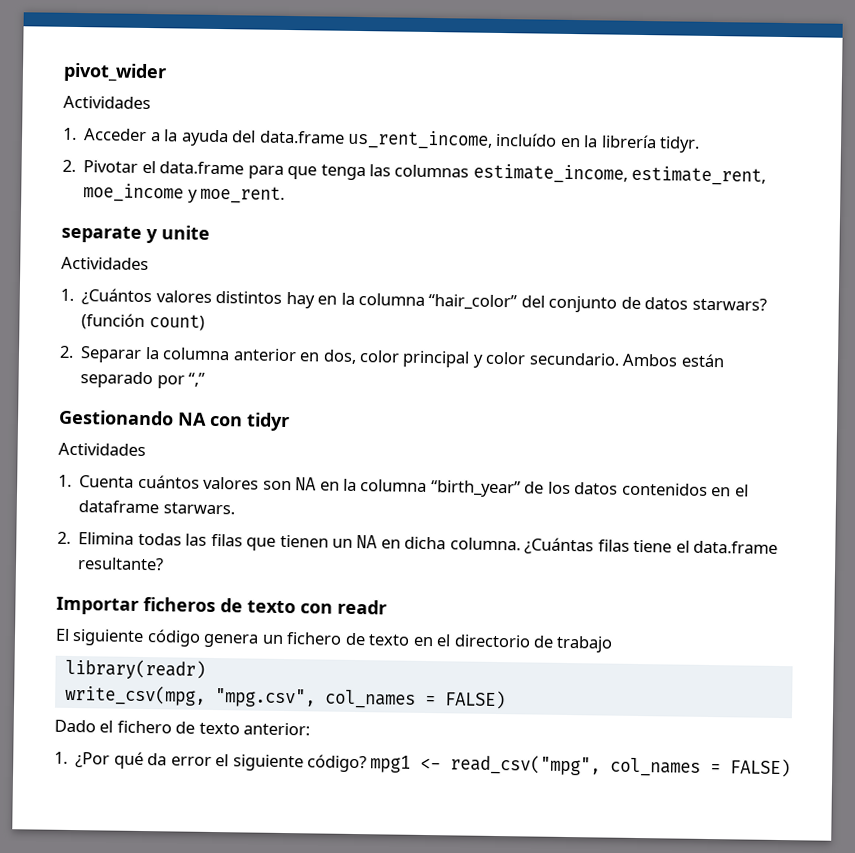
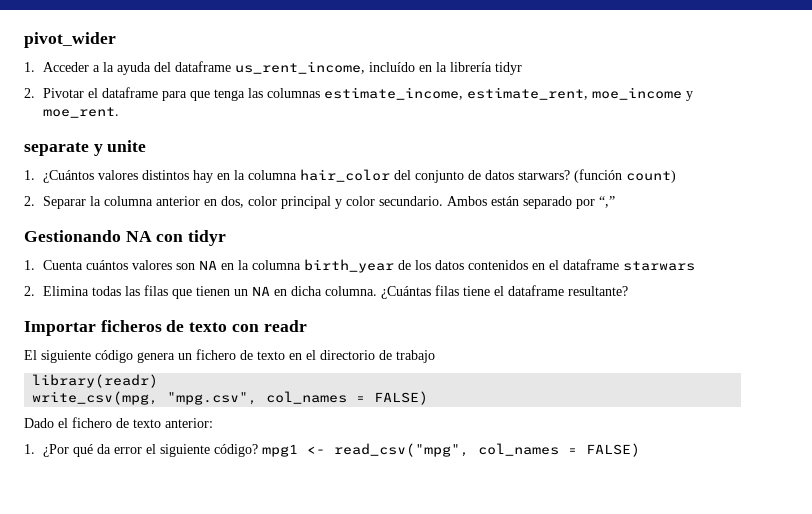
  pivot_wider
- Actividades
- 1. Acceder a la ayuda del data.frame us_rent_income, incluído en la librería tidyr.
+ 1. Acceder a la ayuda del dataframe us_rent_income, incluído en la librería tidyr
- 2. Pivotar el data.frame para que tenga las columnas estimate_income, estimate_rent, moe_income y moe_rent.
+ 2. Pivotar el dataframe para que tenga las columnas estimate_income, estimate_rent, moe_income y moe_rent.
  separate y unite
- Actividades
- 1. ¿Cuántos valores distintos hay en la columna “hair_color” del conjunto de datos starwars?
+ 1. ¿Cuántos valores distintos hay en la columna hair_color del conjunto de datos starwars?
  Gestionando NA con tidyr
- Actividades
- 1. Cuenta cuántos valores son NA en la columna “birth_year” de los datos contenidos en el dataframe starwars.
+ 1. Cuenta cuántos valores son NA en la columna birth_year de los datos contenidos en el dataframe starwars
- ¿Cuántas filas tiene el data.frame resultante?
+ ¿Cuántas filas tiene el dataframe resultante?

